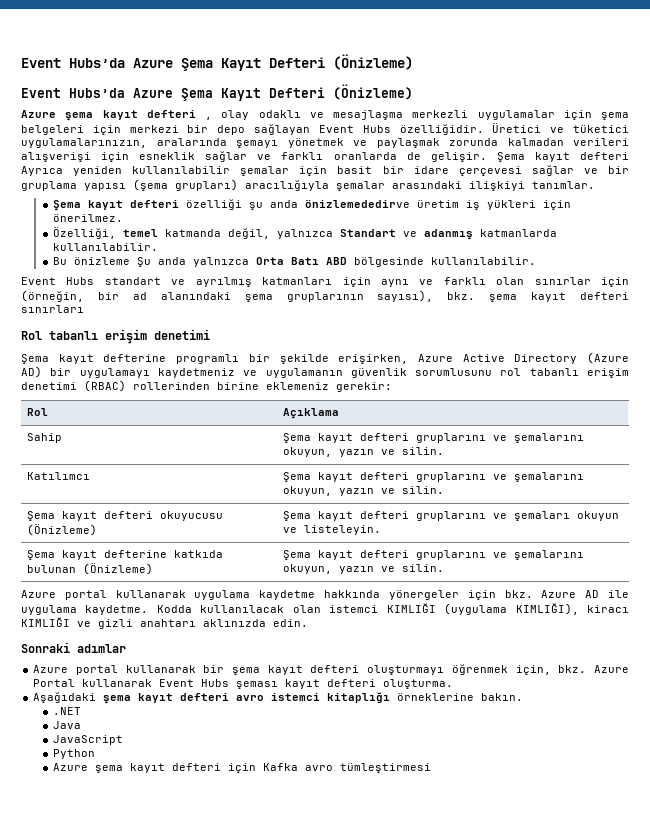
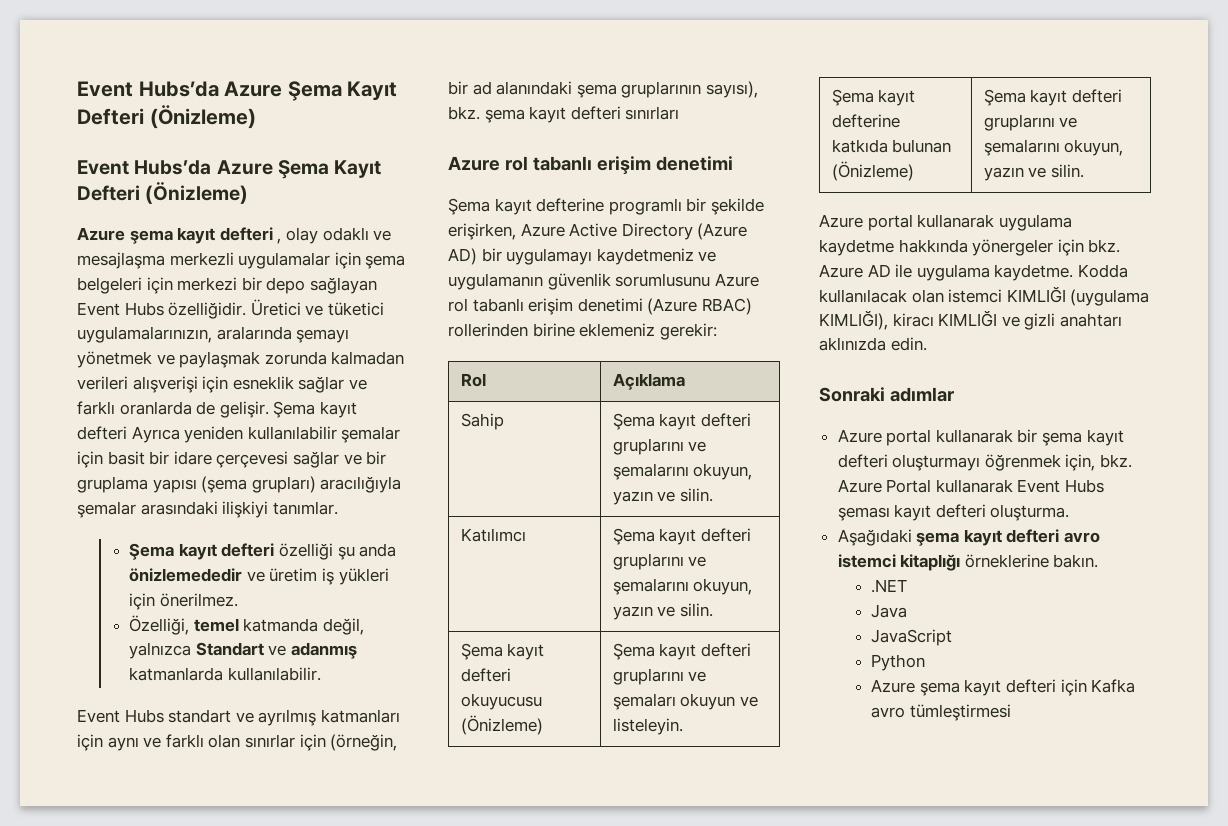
- Şema kayıt defteri özelliği şu anda önizlemededirve üretim iş yükleri için önerilmez.
+ Şema kayıt defteri özelliği şu anda önizlemededir ve üretim iş yükleri için önerilmez.
- Bu önizleme Şu anda yalnızca Orta Batı ABD bölgesinde kullanılabilir.
  Event Hubs standart ve ayrılmış katmanları için aynı ve farklı olan sınırlar için (örneğin, bir ad alanındaki şema gruplarının sayısı), bkz. şema kayıt defteri sınırları
- Rol tabanlı erişim denetimi
+ Azure rol tabanlı erişim denetimi
- Şema kayıt defterine programlı bir şekilde erişirken, Azure Active Directory (Azure AD) bir uygulamayı kaydetmeniz ve uygulamanın güvenlik sorumlusunu rol tabanlı erişim denetimi (RBAC) rollerinden birine eklemeniz gerekir:
+ Şema kayıt defterine programlı bir şekilde erişirken, Azure Active Directory (Azure AD) bir uygulamayı kaydetmeniz ve uygulamanın güvenlik sorumlusunu Azure rol tabanlı erişim denetimi (Azure RBAC) rollerinden birine eklemeniz gerekir:

